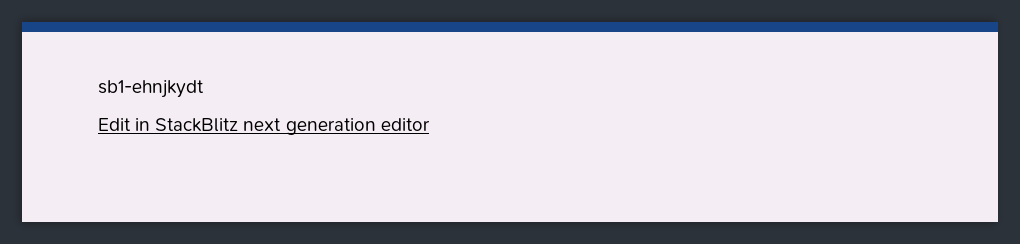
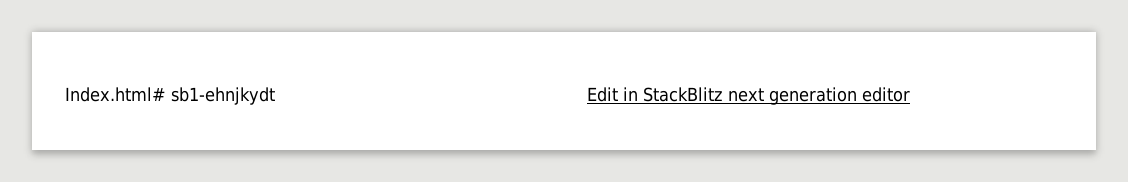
- sb1-ehnjkydt
+ Index.html# sb1-ehnjkydt

